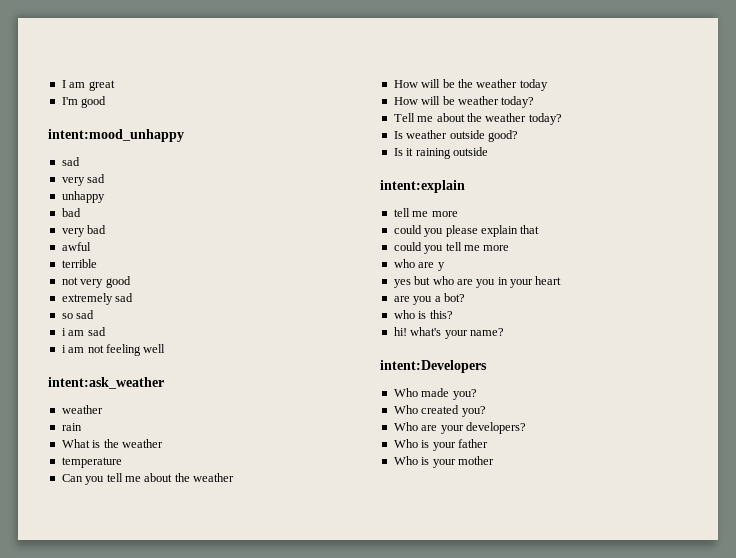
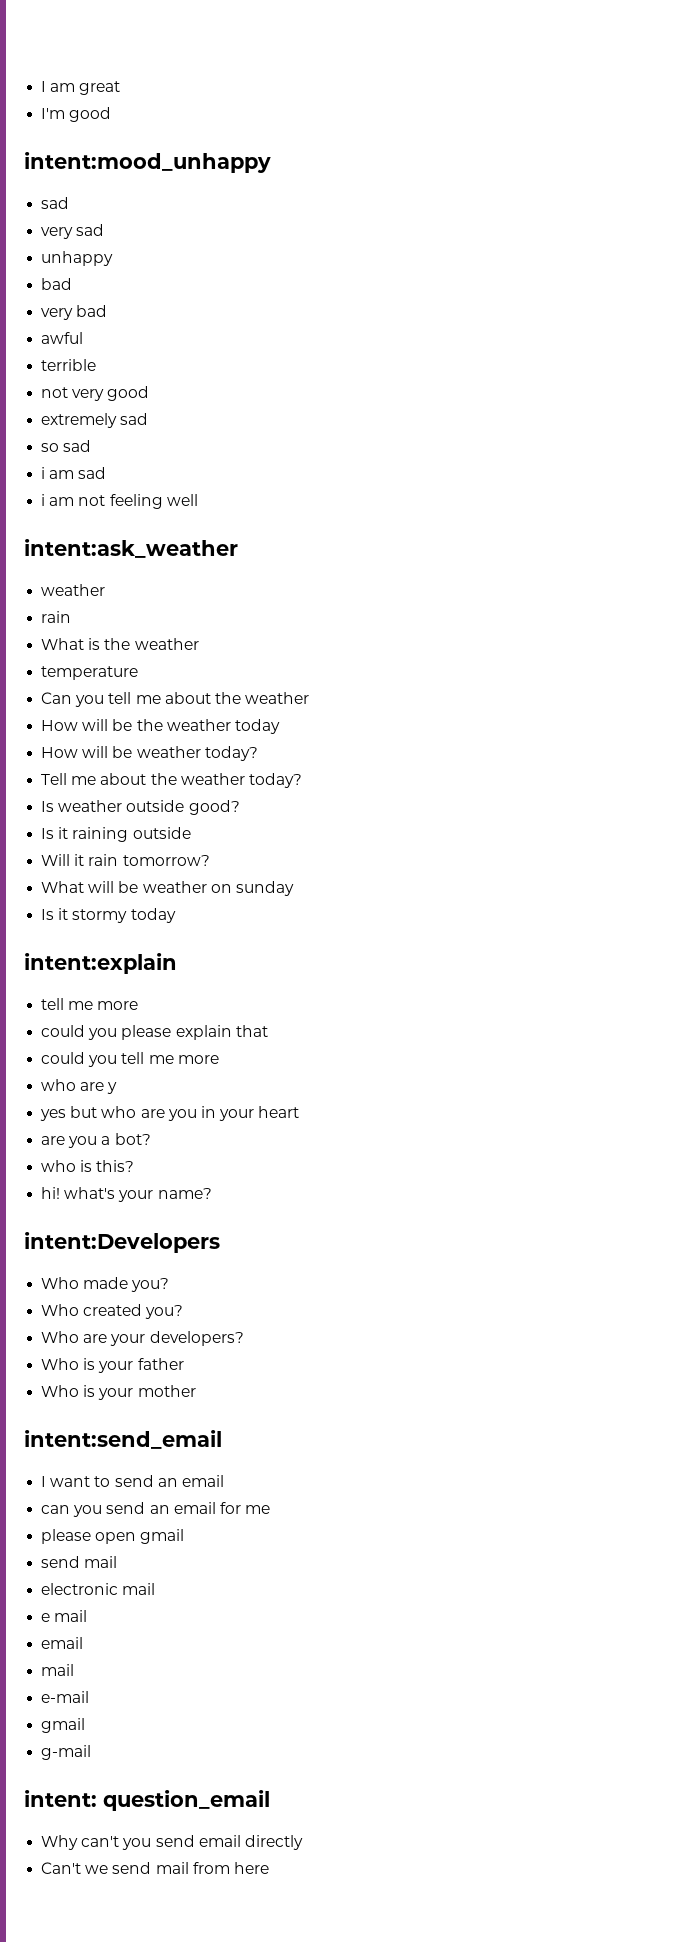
+ Will it rain tomorrow?
+ What will be weather on sunday
+ Is it stormy today
+ intent:send_email
+ I want to send an email
+ can you send an email for me
+ please open gmail
+ send mail
+ electronic mail
+ e mail
+ email
+ mail
+ e-mail
+ gmail
+ g-mail
+ intent: question_email
+ Why can't you send email directly
+ Can't we send mail from here

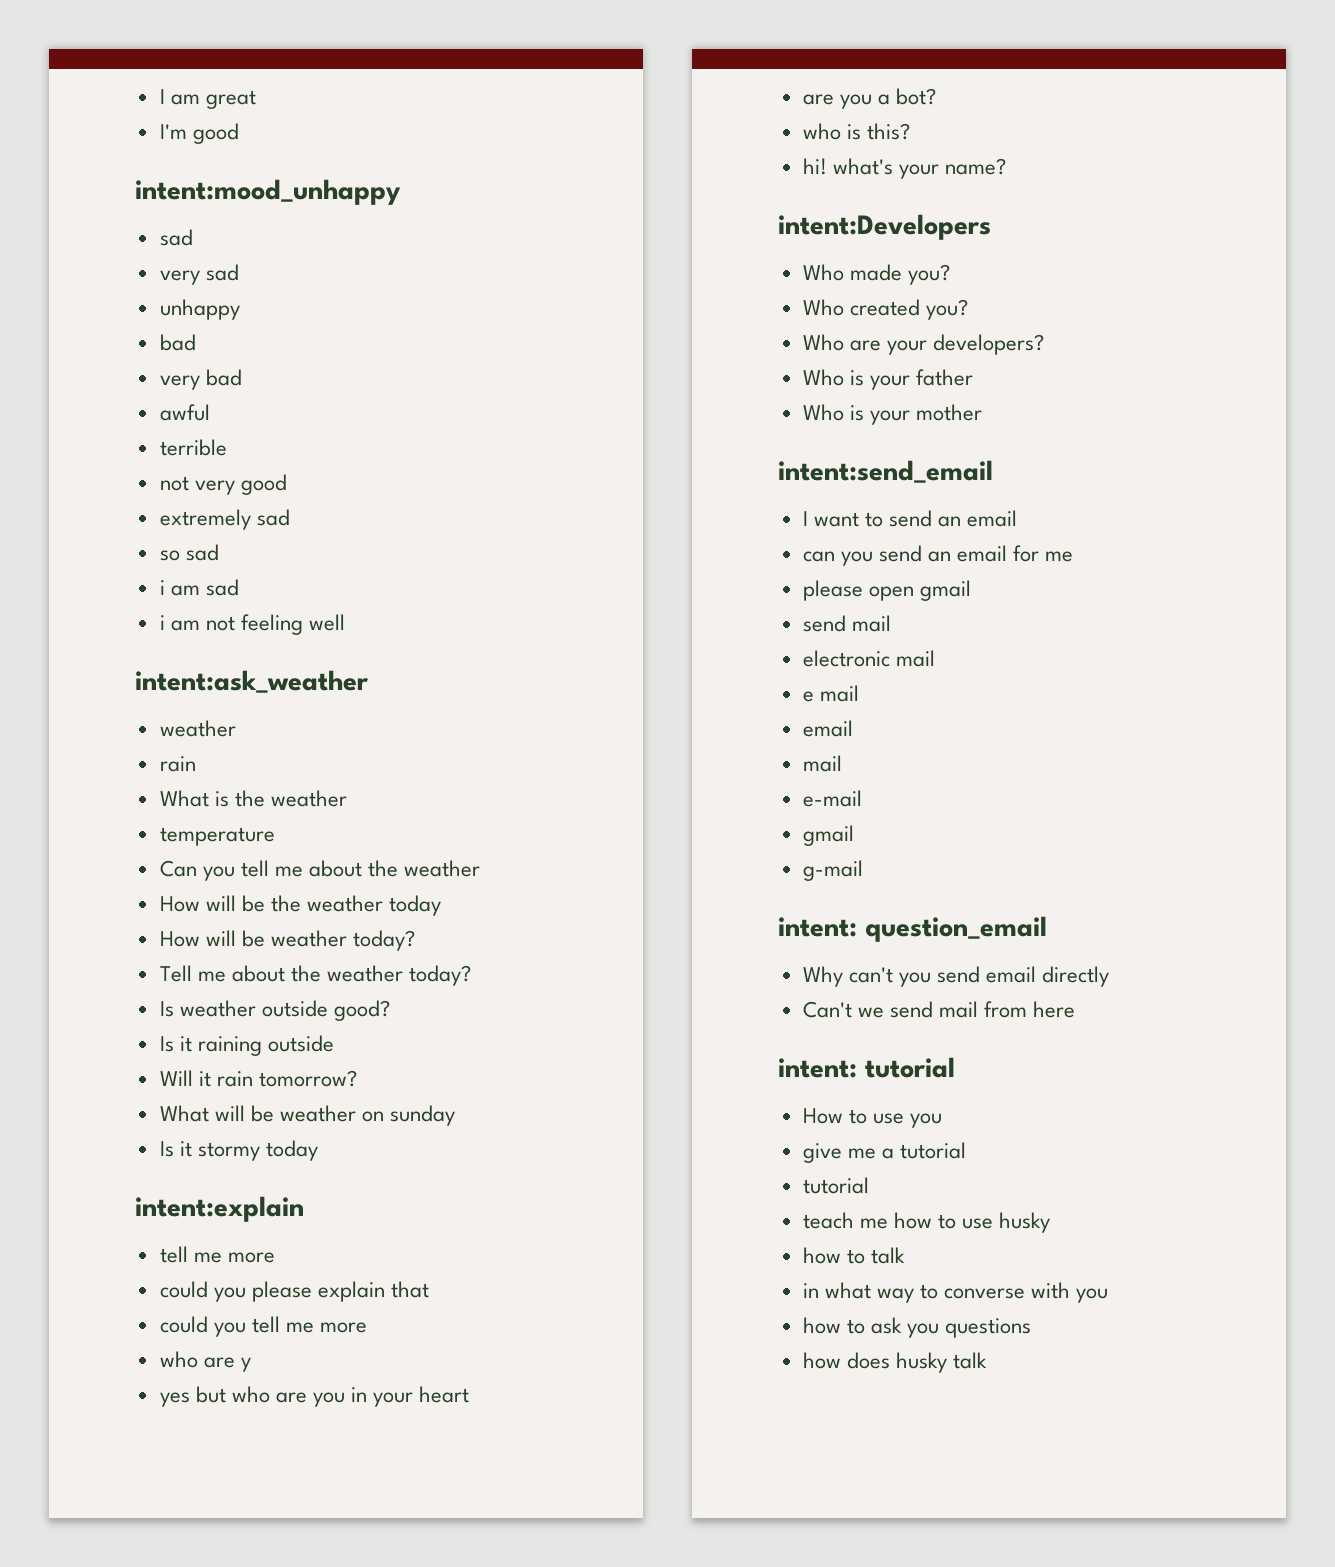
+ intent: tutorial
+ How to use you
+ give me a tutorial
+ tutorial
+ teach me how to use husky
+ how to talk
+ in what way to converse with you
+ how to ask you questions
+ how does husky talk

